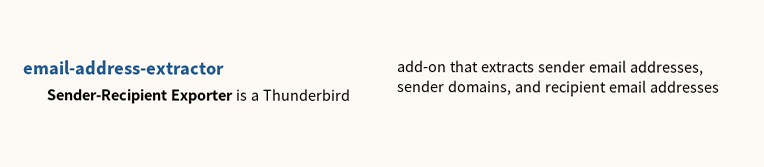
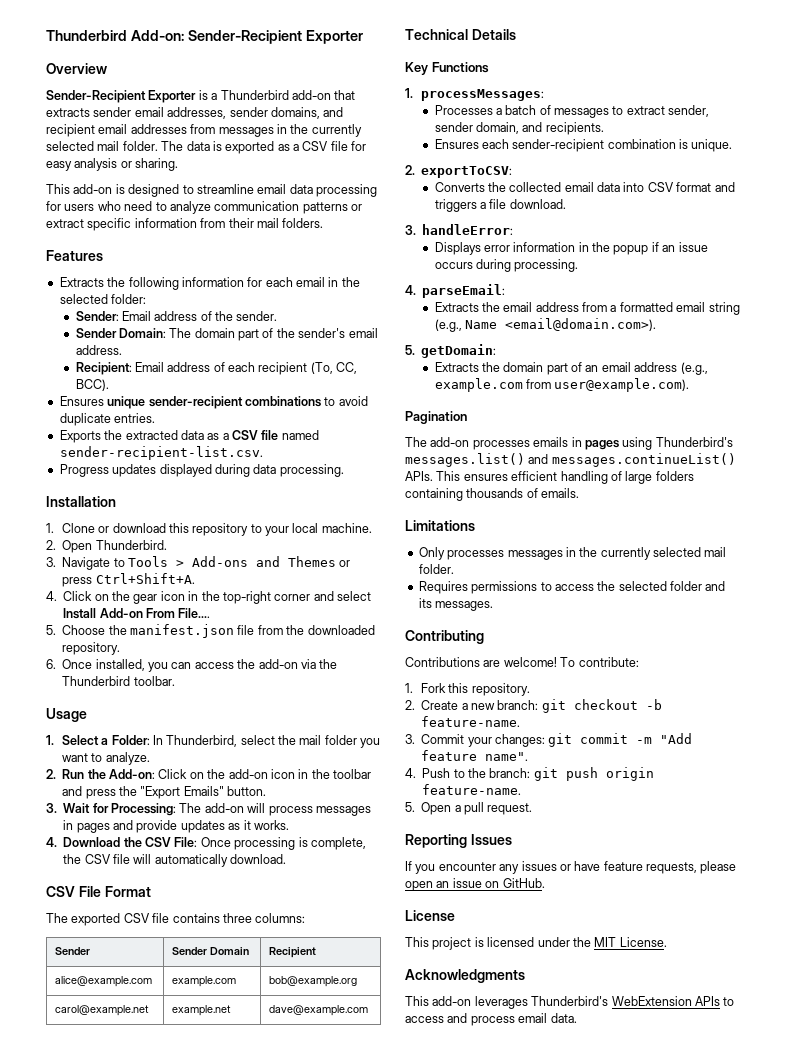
- email-address-extractor
+ Thunderbird Add-on: Sender-Recipient Exporter
+ Overview
- Sender-Recipient Exporter is a Thunderbird add-on that extracts sender email addresses, sender domains, and recipient email addresses
+ Sender-Recipient Exporter is a Thunderbird add-on that extracts sender email addresses, sender domains, and recipient email addresses from messages in the currently selected mail folder. The data is exported as a CSV file for easy analysis or sharing.
+ This add-on is designed to streamline email data processing for users who need to analyze communication patterns or extract specific information from their mail folders.
+ Features
+ Extracts the following information for each email in the selected folder:
+ Sender: Email address of the sender.
+ Sender Domain: The domain part of the sender's email address.
+ Recipient: Email address of each recipient (To, CC, BCC).
+ Ensures unique sender-recipient combinations to avoid duplicate entries.
+ Exports the extracted data as a CSV file named sender-recipient-list.csv.
+ Progress updates displayed during data processing.
+ Installation
+ 1. Clone or download this repository to your local machine.
+ 2. Open Thunderbird.
+ 3. Navigate to Tools > Add-ons and Themes or press Ctrl+Shift+A.
+ 4. Click on the gear icon in the top-right corner and select Install Add-on From File....
+ 5. Choose the manifest.json file from the downloaded repository.
+ 6. Once installed, you can access the add-on via the Thunderbird toolbar.
+ Usage
+ 1. Select a Folder: In Thunderbird, select the mail folder you want to analyze.
+ 2. Run the Add-on: Click on the add-on icon in the toolbar and press the "Export Emails" button.
+ 3. Wait for Processing: The add-on will process messages in pages and provide updates as it works.
+ 4. Download the CSV File: Once processing is complete, the CSV file will automatically download.
+ CSV File Format
+ The exported CSV file contains three columns:
+ Sender | Sender Domain | Recipient
+ alice@example.com | example.com | bob@example.org
+ carol@example.net | example.net | dave@example.com
+ Technical Details
+ Key Functions
+ 1. processMessages:
+ Processes a batch of messages to extract sender, sender domain, and recipients.
+ Ensures each sender-recipient combination is unique.
+ 2. exportToCSV:
+ Converts the collected email data into CSV format and triggers a file download.
+ 3. handleError:
+ Displays error information in the popup if an issue occurs during processing.
+ 4. parseEmail:
+ Extracts the email address from a formatted email string (e.g., Name <email@domain.com>).
+ 5. getDomain:
+ Extracts the domain part of an email address (e.g., example.com from user@example.com).
+ Pagination
+ The add-on processes emails in pages using Thunderbird's messages.list() and messages.continueList() APIs. This ensures efficient handling of large folders containing thousands of emails.
+ Limitations
+ Only processes messages in the currently selected mail folder.
+ Requires permissions to access the selected folder and its messages.
+ Contributing
+ Contributions are welcome! To contribute:
+ 1. Fork this repository.
+ 2. Create a new branch: git checkout -b feature-name.
+ 3. Commit your changes: git commit -m "Add feature name".
+ 4. Push to the branch: git push origin feature-name.
+ 5. Open a pull request.
+ Reporting Issues
+ If you encounter any issues or have feature requests, please open an issue on GitHub.
+ License
+ This project is licensed under the MIT License.
+ Acknowledgments
+ This add-on leverages Thunderbird's WebExtension APIs to access and process email data.

